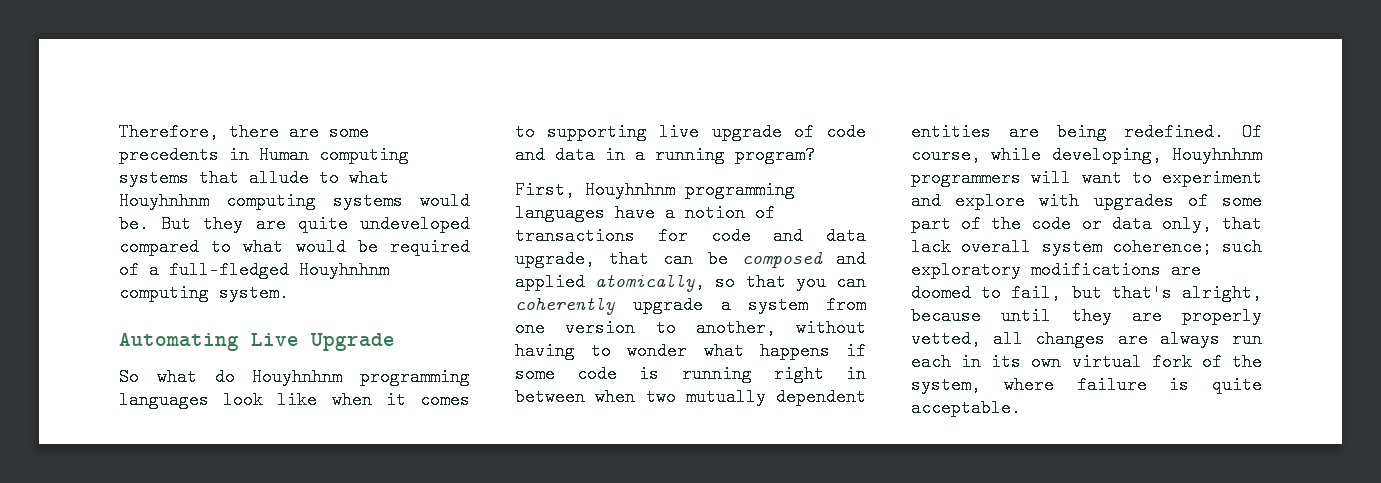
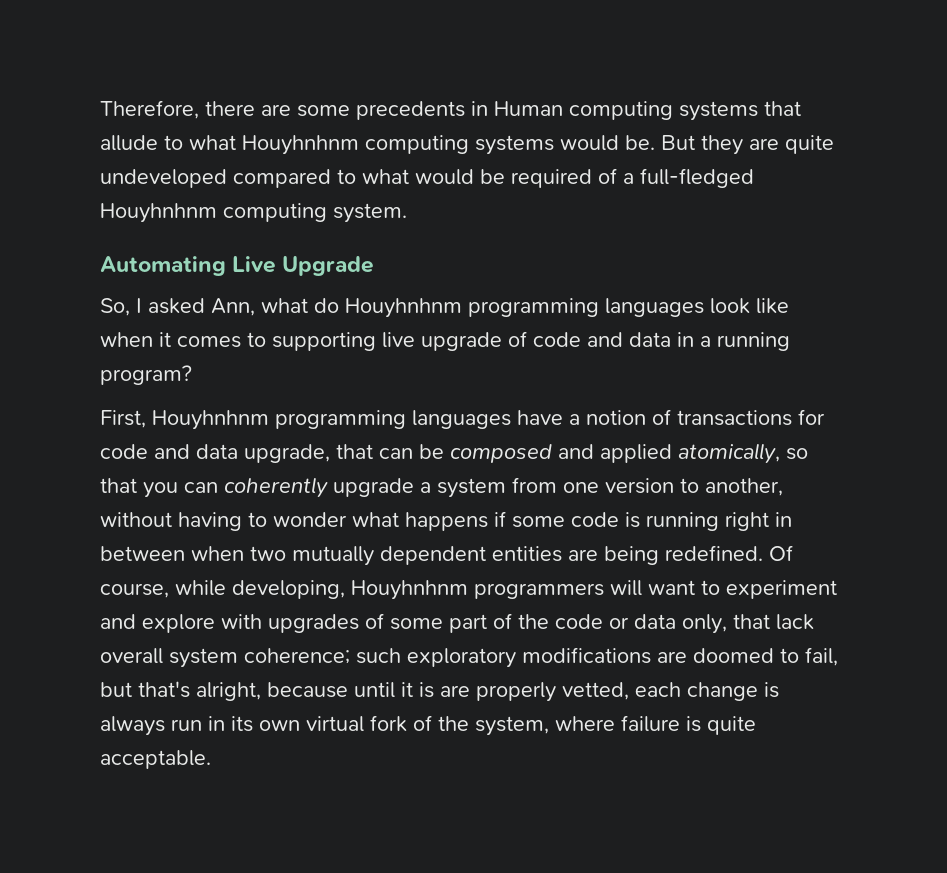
- So what do Houyhnhnm programming languages look like when it comes to supporting live upgrade of code and data in a running program?
+ So, I asked Ann, what do Houyhnhnm programming languages look like when it comes to supporting live upgrade of code and data in a running program?
- Of course, while developing, Houyhnhnm programmers will want to experiment and explore with upgrades of some part of the code or data only, that lack overall system coherence; such exploratory modifications are doomed to fail, but that's alright, because until they are properly vetted, all changes are always run each in its own virtual fork of the system, where failure is quite acceptable.
+ Of course, while developing, Houyhnhnm programmers will want to experiment and explore with upgrades of some part of the code or data only, that lack overall system coherence; such exploratory modifications are doomed to fail, but that's alright, because until it is are properly vetted, each change is always run in its own virtual fork of the system, where failure is quite acceptable.

